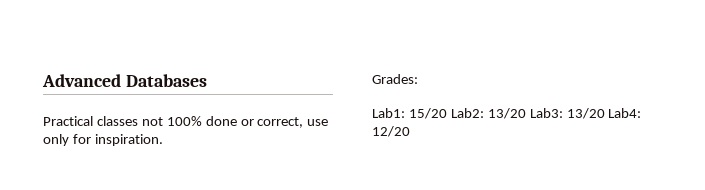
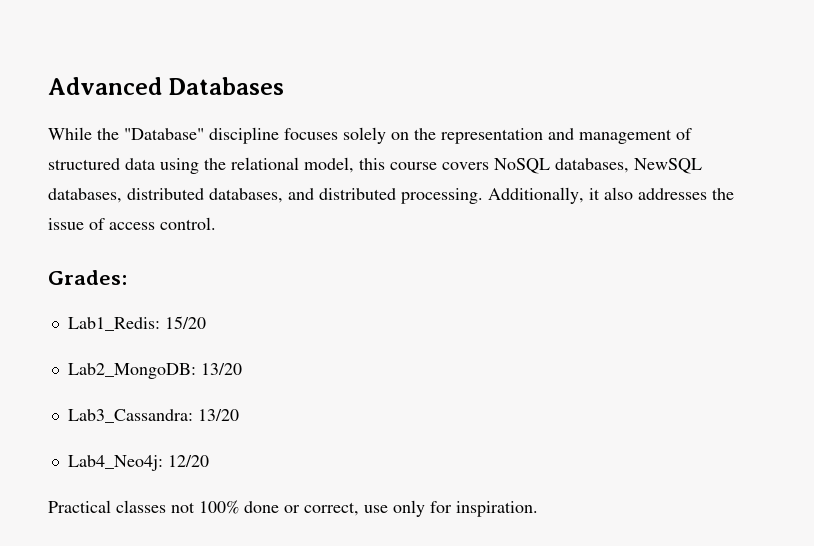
+ While the "Database" discipline focuses solely on the representation and management of structured data using the relational model, this course covers NoSQL databases, NewSQL databases, distributed databases, and distributed processing. Additionally, it also addresses the issue of access control.
+ Grades:
+ Lab1_Redis: 15/20
+ Lab2_MongoDB: 13/20
+ Lab3_Cassandra: 13/20
+ Lab4_Neo4j: 12/20
- Grades:
- Lab1: 15/20 Lab2: 13/20 Lab3: 13/20 Lab4: 12/20

